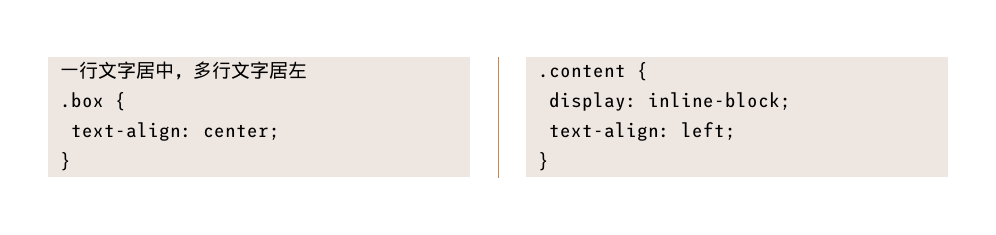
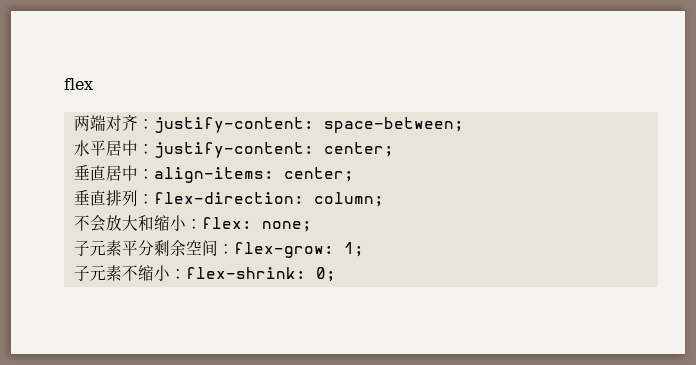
- 一行文字居中，多行文字居左
- .box {
- text-align: center;
- }
- .content {
- display: inline-block;
- text-align: left;
- }
+ flex
+ 两端对齐：justify-content: space-between;
+ 水平居中：justify-content: center;
+ 垂直居中：align-items: center;
+ 垂直排列：flex-direction: column;
+ 不会放大和缩小：flex: none;
+ 子元素平分剩余空间：flex-grow: 1;
+ 子元素不缩小：flex-shrink: 0;

